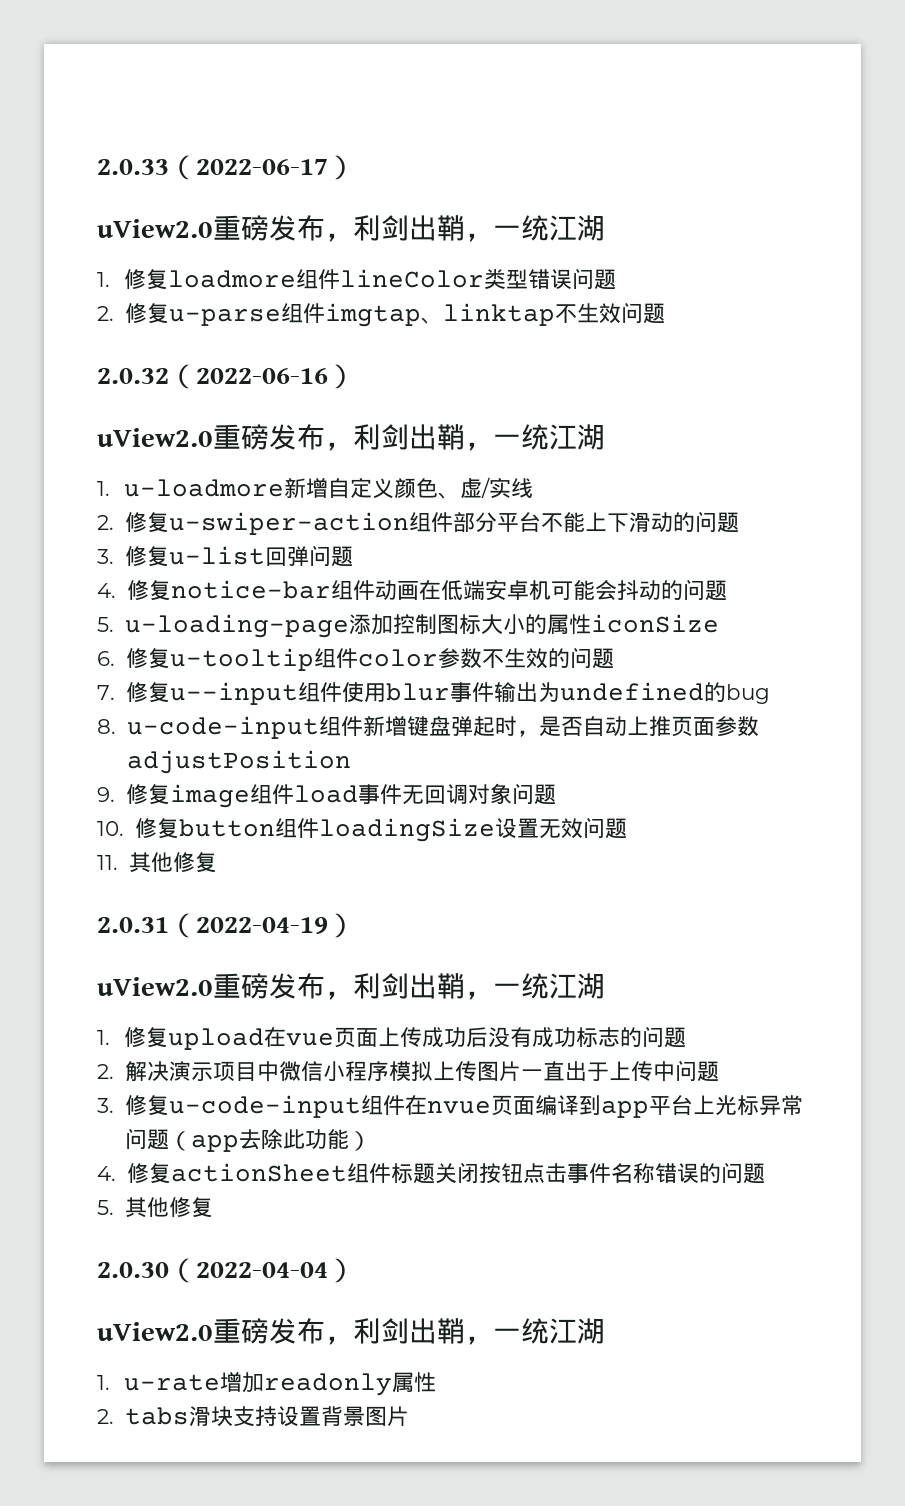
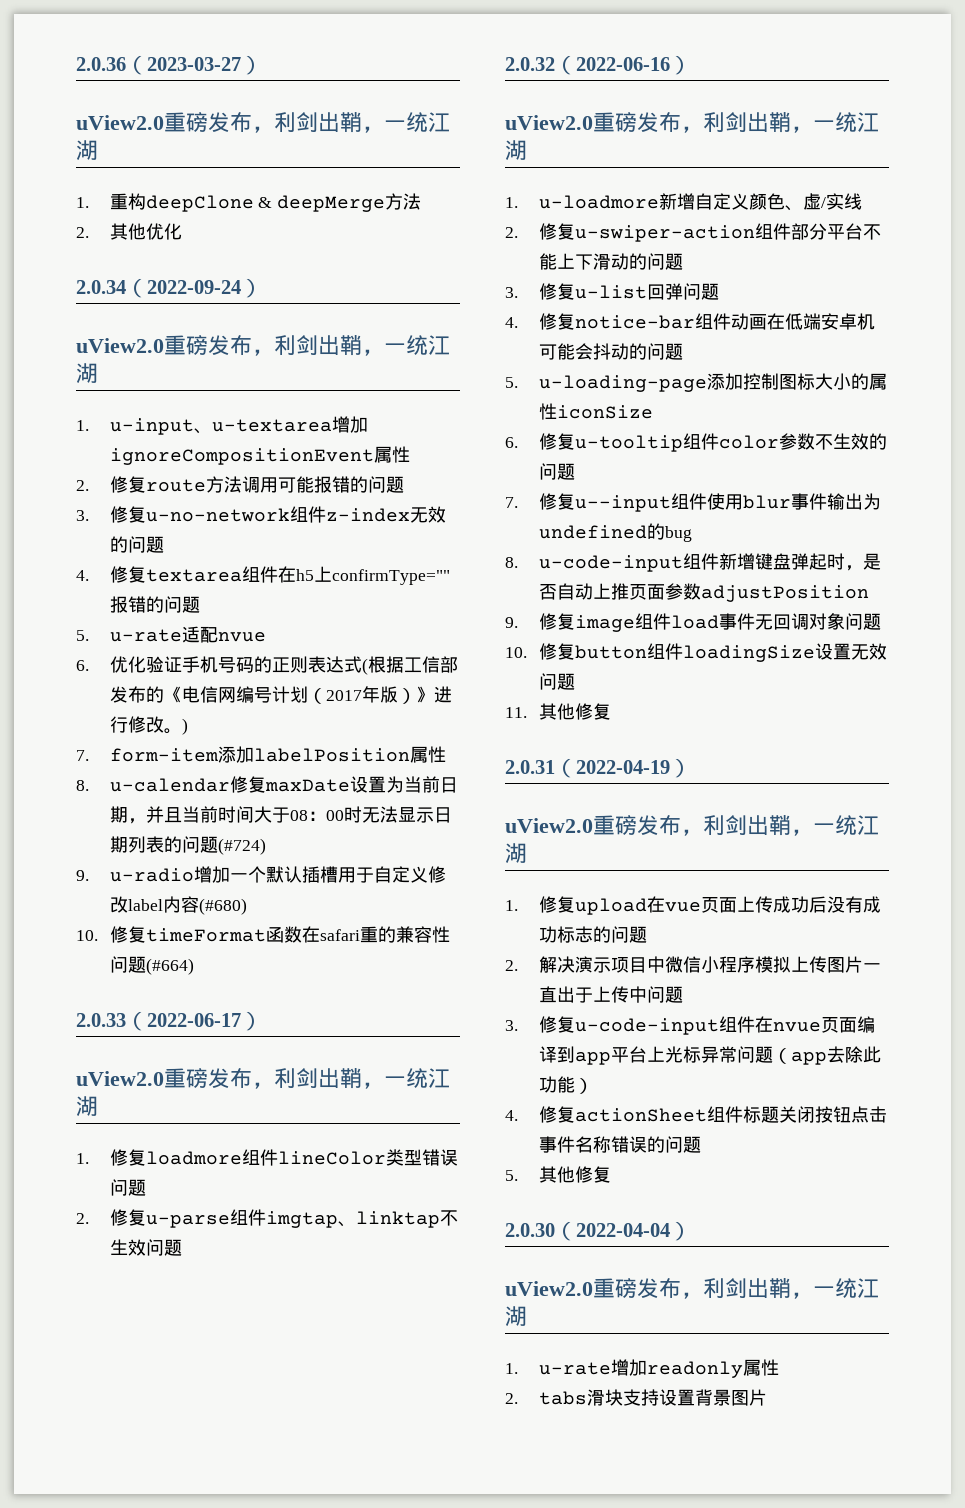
+ 2.0.36（2023-03-27）
+ uView2.0重磅发布，利剑出鞘，一统江湖
+ 1.重构deepClone & deepMerge方法
+ 2.其他优化
+ 2.0.34（2022-09-24）
+ uView2.0重磅发布，利剑出鞘，一统江湖
+ 1. u-input、u-textarea增加ignoreCompositionEvent属性
+ 2.修复route方法调用可能报错的问题
+ 3.修复u-no-network组件z-index无效的问题
+ 4.修复textarea组件在h5上confirmType=""报错的问题
+ 5. u-rate适配nvue
+ 6.优化验证手机号码的正则表达式(根据工信部发布的《电信网编号计划（2017年版）》进行修改。)
+ 7. form-item添加labelPosition属性
+ 8. u-calendar修复maxDate设置为当前日期，并且当前时间大于08：00时无法显示日期列表的问题(#724)
+ 9. u-radio增加一个默认插槽用于自定义修改label内容(#680)
+ 10.修复timeFormat函数在safari重的兼容性问题(#664)

